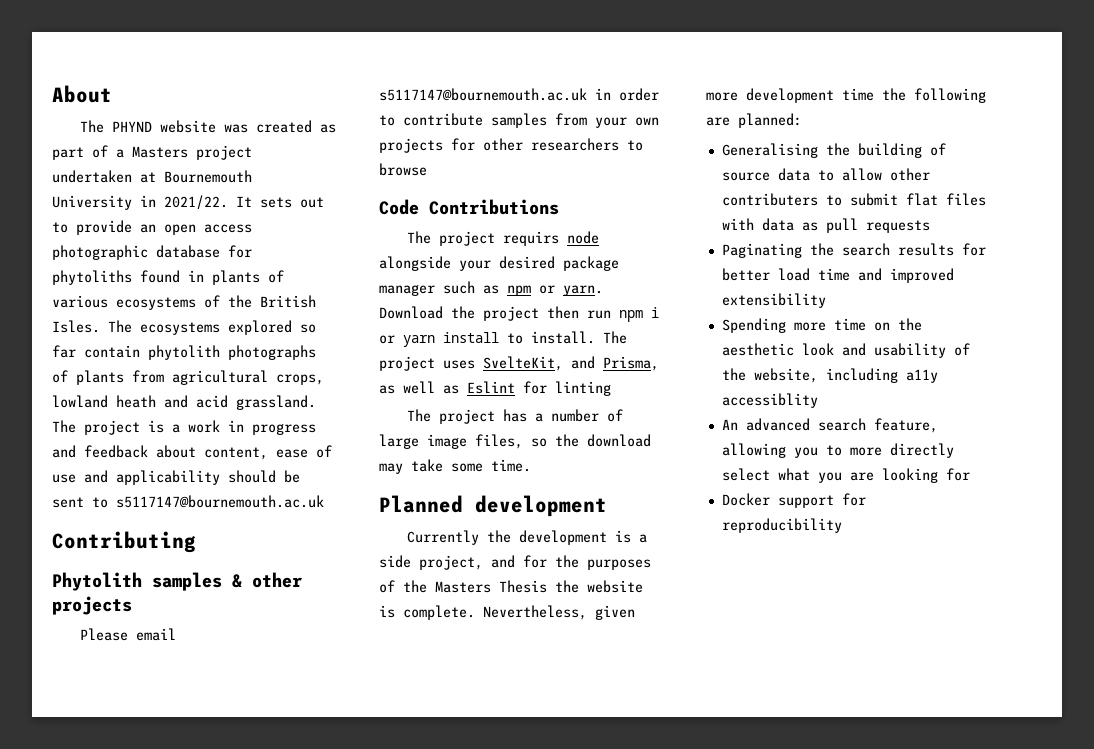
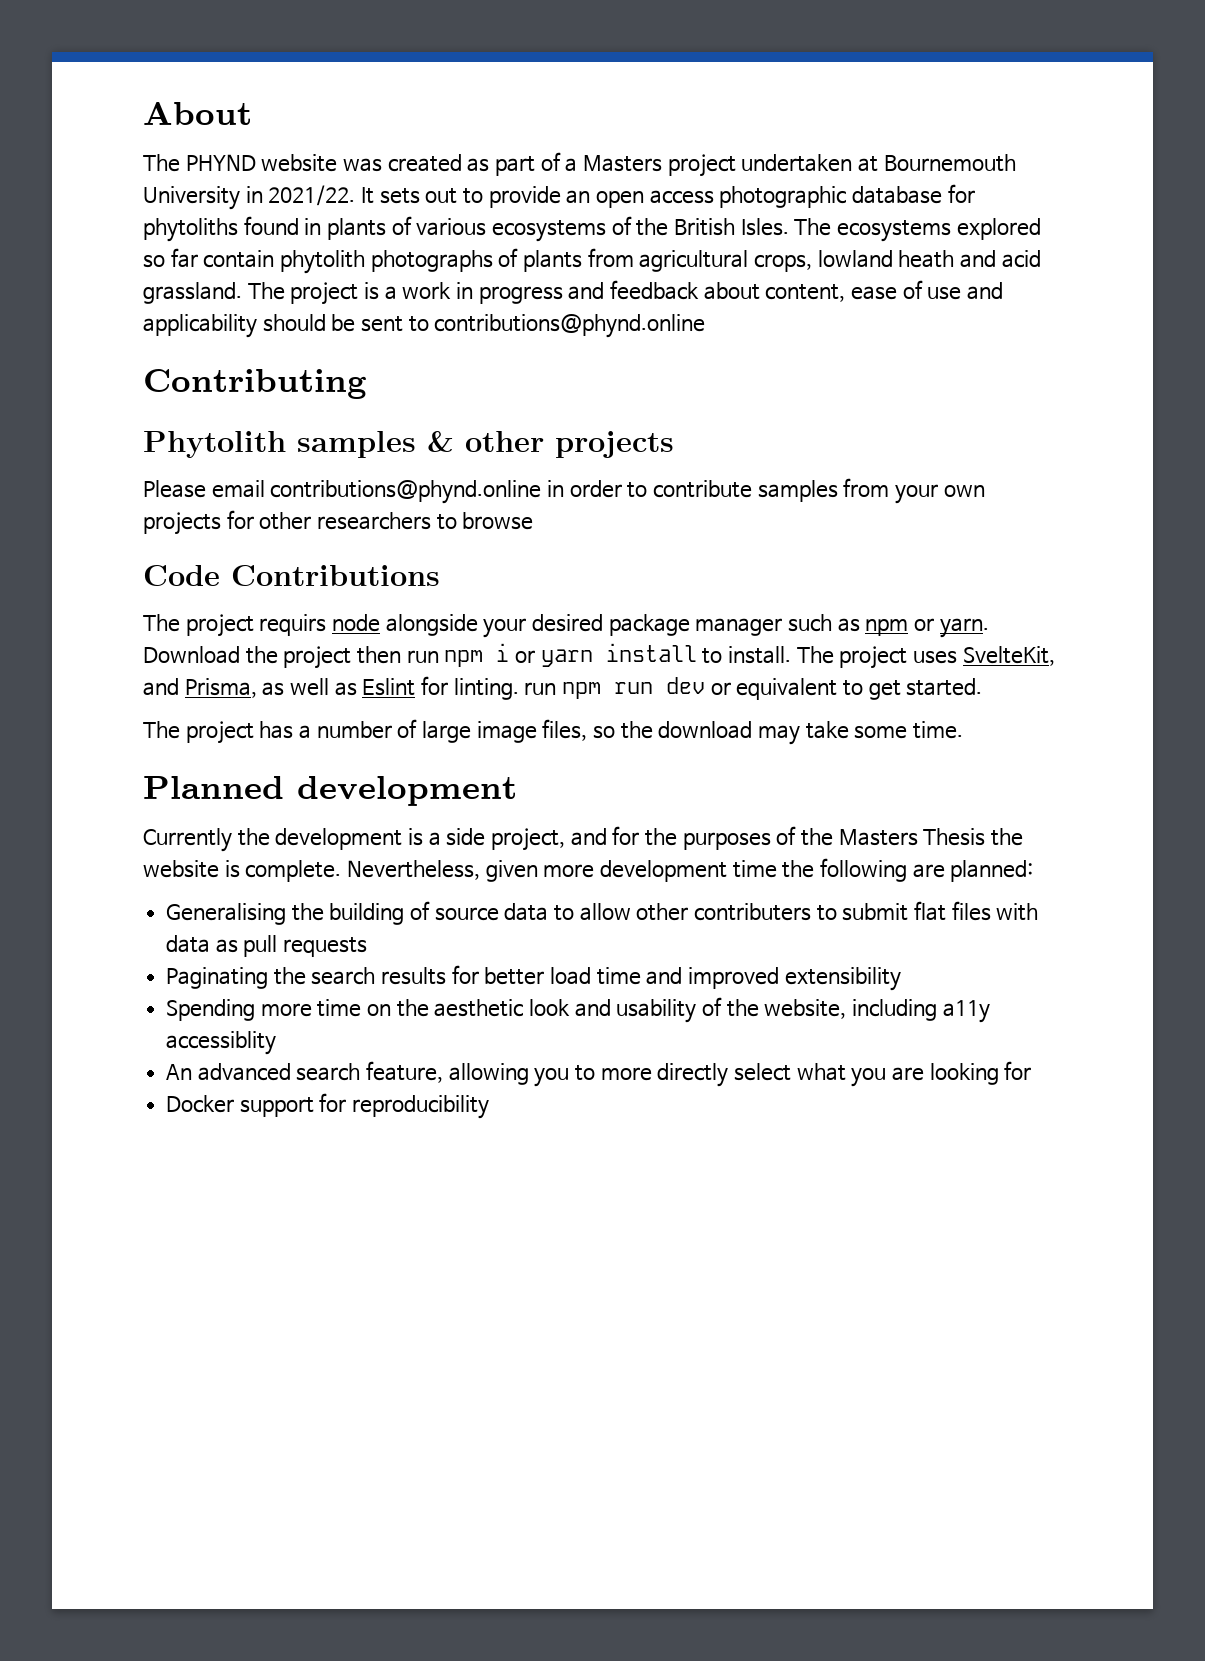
- The project is a work in progress and feedback about content, ease of use and applicability should be sent to s5117147@bournemouth.ac.uk
+ The project is a work in progress and feedback about content, ease of use and applicability should be sent to contributions@phynd.online
- Please email s5117147@bournemouth.ac.uk in order to contribute samples from your own projects for other researchers to browse
+ Please email contributions@phynd.online in order to contribute samples from your own projects for other researchers to browse
- The project uses SvelteKit, and Prisma, as well as Eslint for linting
+ The project uses SvelteKit, and Prisma, as well as Eslint for linting. run npm run dev or equivalent to get started.

